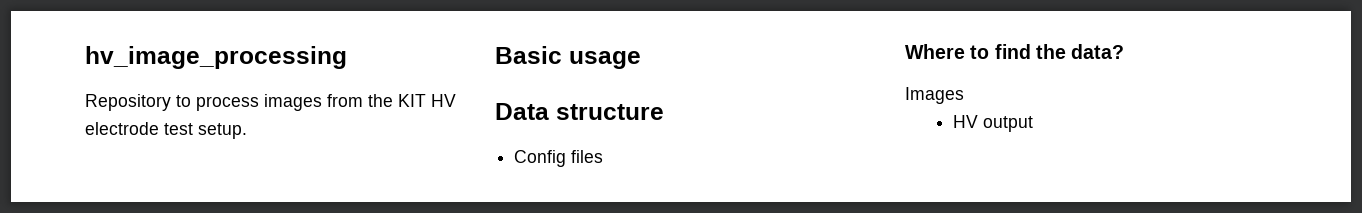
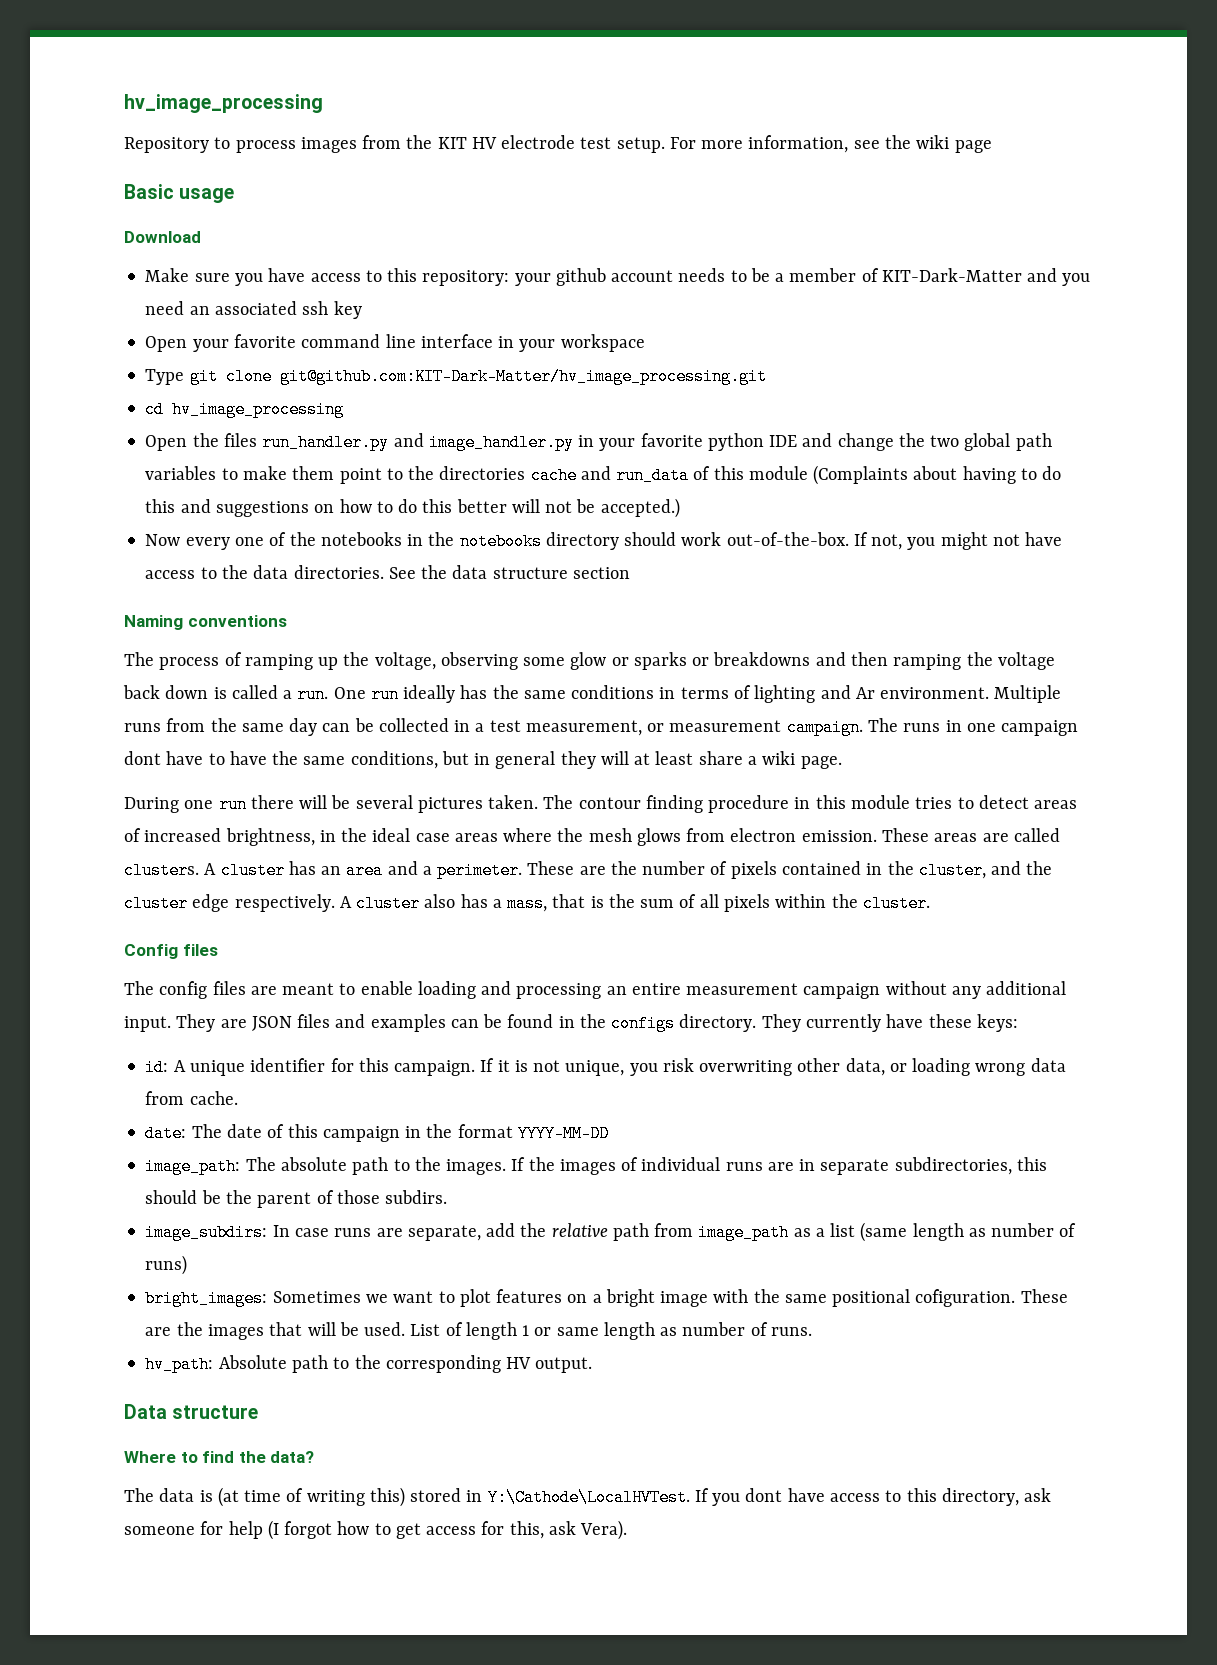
- Repository to process images from the KIT HV electrode test setup.
+ Repository to process images from the KIT HV electrode test setup. For more information, see the wiki page
  Basic usage
+ Download
+ Make sure you have access to this repository: your github account needs to be a member of KIT-Dark-Matter and you need an associated ssh key
+ Open your favorite command line interface in your workspace
+ Type git clone git@github.com:KIT-Dark-Matter/hv_image_processing.git
+ cd hv_image_processing
+ Open the files run_handler.py and image_handler.py in your favorite python IDE and change the two global path variables to make them point to the directories cache and run_data of this module (Complaints about having to do this and suggestions on how to do this better will not be accepted.)
+ Now every one of the notebooks in the notebooks directory should work out-of-the-box. If not, you might not have access to the data directories. See the data structure section
+ Naming conventions
+ The process of ramping up the voltage, observing some glow or sparks or breakdowns and then ramping the voltage back down is called a run. One run ideally has the same conditions in terms of lighting and Ar environment. Multiple runs from the same day can be collected in a test measurement, or measurement campaign. The runs in one campaign dont have to have the same conditions, but in general they will at least share a wiki page.
+ During one run there will be several pictures taken. The contour finding procedure in this module tries to detect areas of increased brightness, in the ideal case areas where the mesh glows from electron emission. These areas are called clusters. A cluster has an area and a perimeter. These are the number of pixels contained in the cluster, and the cluster edge respectively. A cluster also has a mass, that is the sum of all pixels within the cluster.
+ Config files
+ The config files are meant to enable loading and processing an entire measurement campaign without any additional input. They are JSON files and examples can be found in the configs directory. They currently have these keys:
+ id: A unique identifier for this campaign. If it is not unique, you risk overwriting other data, or loading wrong data from cache.
+ date: The date of this campaign in the format YYYY-MM-DD
+ image_path: The absolute path to the images. If the images of individual runs are in separate subdirectories, this should be the parent of those subdirs.
+ image_subdirs: In case runs are separate, add the relative path from image_path as a list (same length as number of runs)
+ bright_images: Sometimes we want to plot features on a bright image with the same positional cofiguration. These are the images that will be used. List of length 1 or same length as number of runs.
+ hv_path: Absolute path to the corresponding HV output.
  Data structure
- Config files
- Images
- HV output
+ The data is (at time of writing this) stored in Y:\Cathode\LocalHVTest. If you dont have access to this directory, ask someone for help (I forgot how to get access for this, ask Vera).

